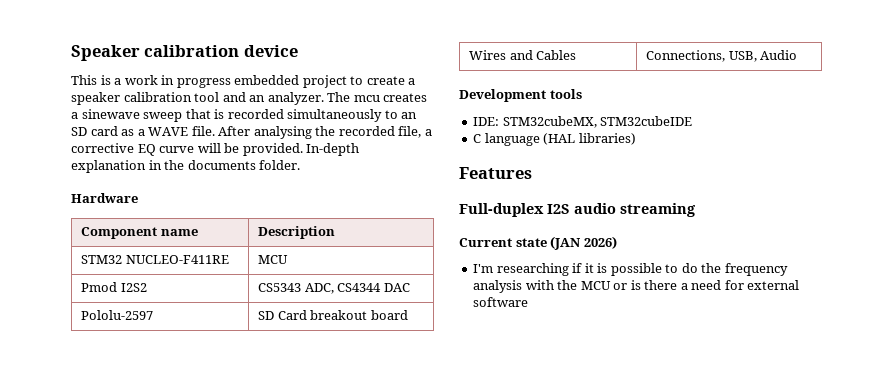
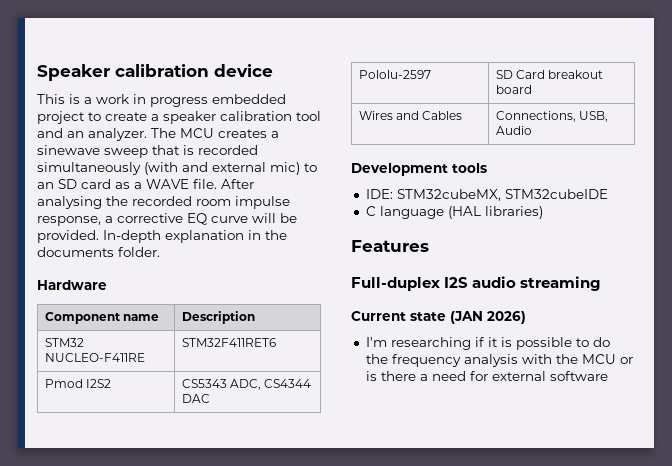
- The mcu creates a sinewave sweep that is recorded simultaneously to an SD card as a WAVE file.
+ The MCU creates a sinewave sweep that is recorded simultaneously (with and external mic) to an SD card as a WAVE file.
- After analysing the recorded file, a corrective EQ curve will be provided.
+ After analysing the recorded room impulse response, a corrective EQ curve will be provided.
- STM32 NUCLEO-F411RE | MCU
+ STM32 NUCLEO-F411RE | STM32F411RET6

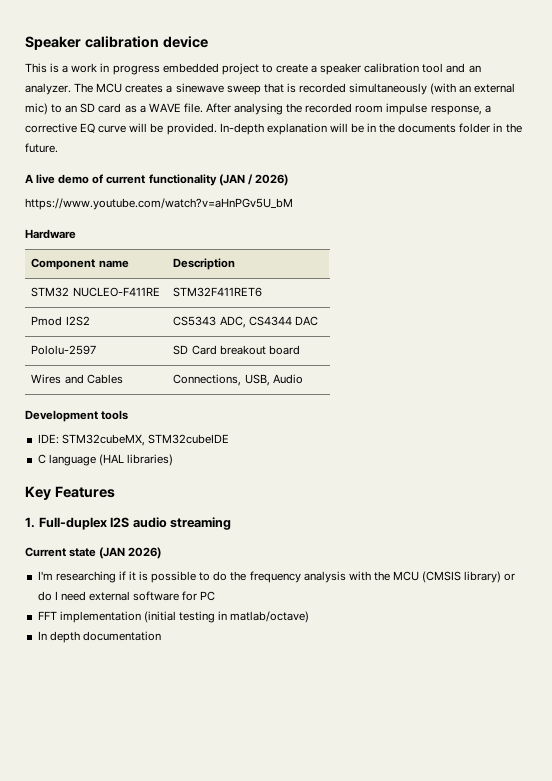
- The MCU creates a sinewave sweep that is recorded simultaneously (with and external mic) to an SD card as a WAVE file.
+ The MCU creates a sinewave sweep that is recorded simultaneously (with an external mic) to an SD card as a WAVE file.
- In-depth explanation in the documents folder.
+ In-depth explanation will be in the documents folder in the future.
+ A live demo of current functionality (JAN / 2026)
+ https://www.youtube.com/watch?v=aHnPGv5U_bM
- Features
+ Key Features
- Full-duplex I2S audio streaming
+ 1. Full-duplex I2S audio streaming
- I'm researching if it is possible to do the frequency analysis with the MCU or is there a need for external software
+ I'm researching if it is possible to do the frequency analysis with the MCU (CMSIS library) or do I need external software for PC
+ FFT implementation (initial testing in matlab/octave)
+ In depth documentation

